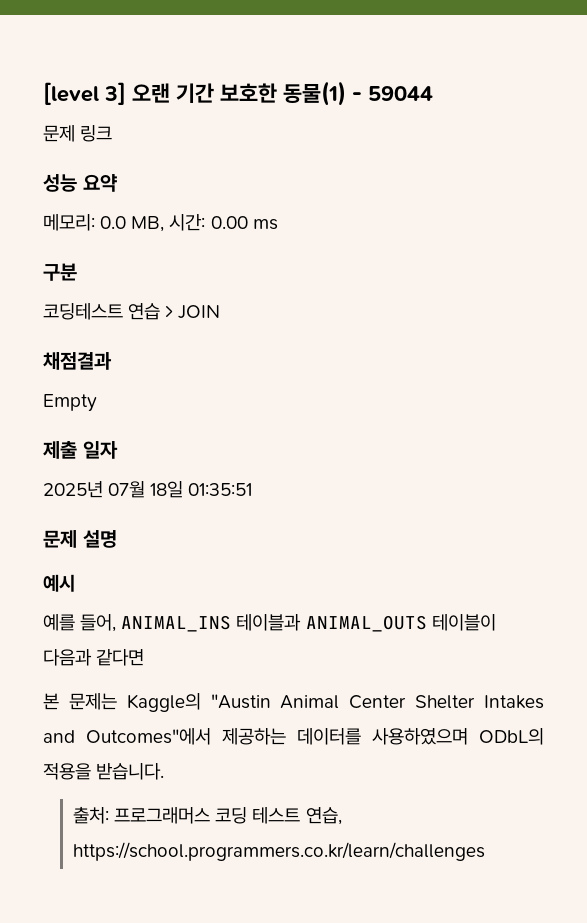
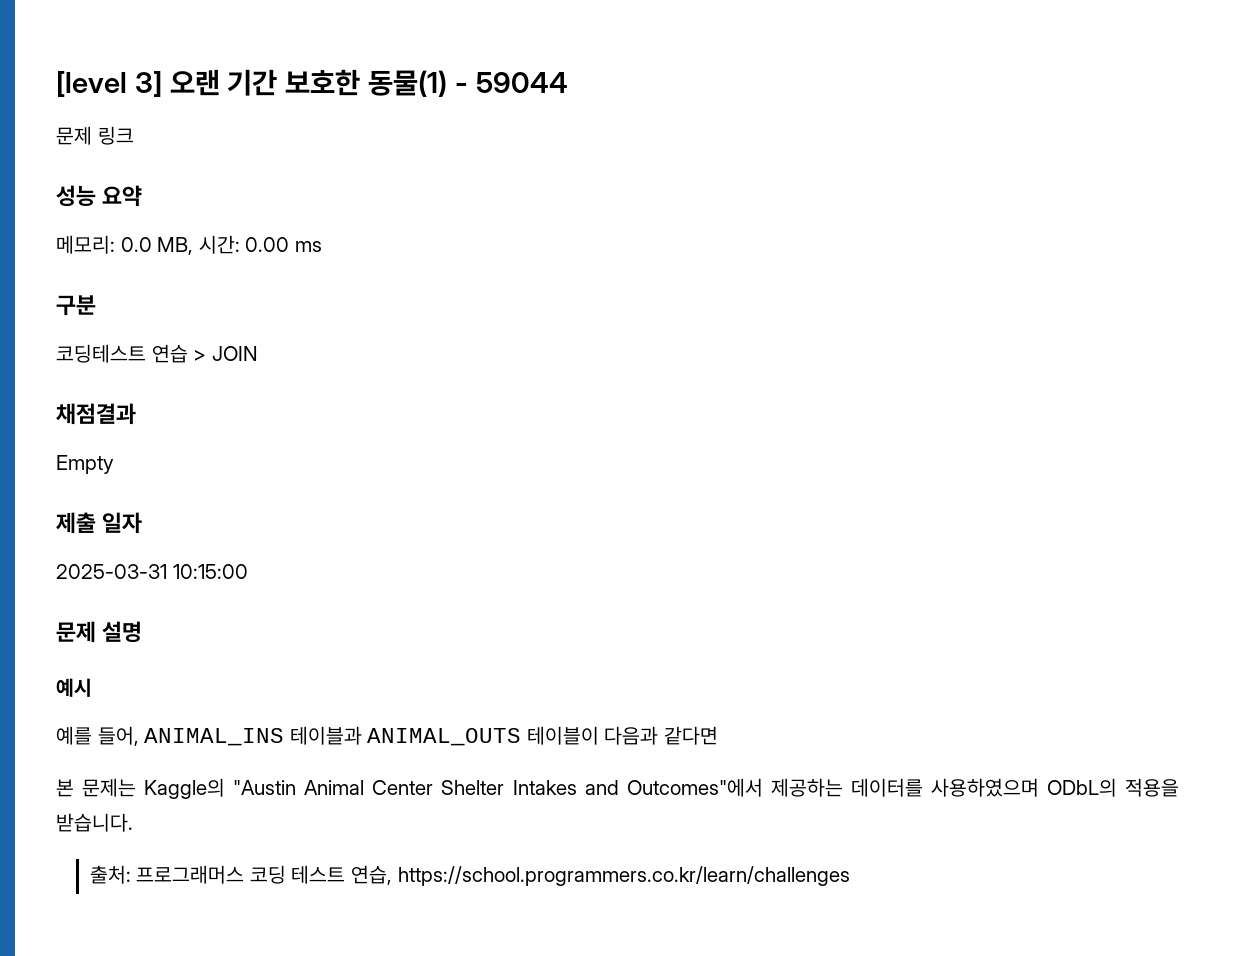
- 2025년 07월 18일 01:35:51
+ 2025-03-31 10:15:00

